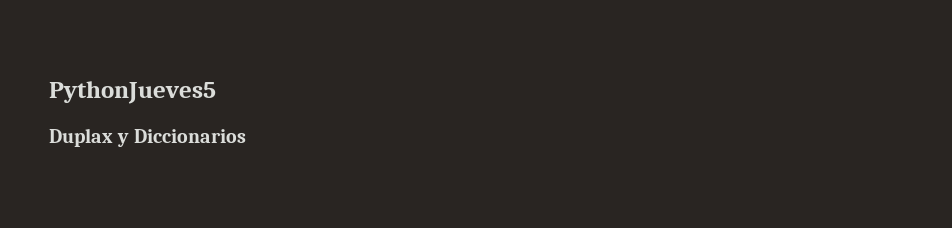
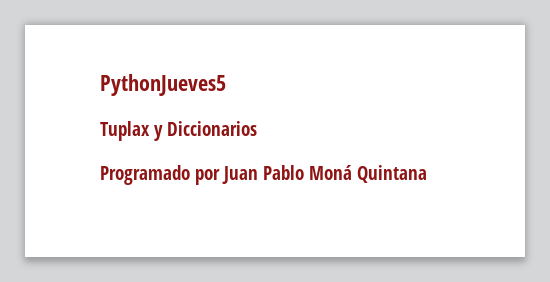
- Duplax y Diccionarios
+ Tuplax y Diccionarios
+ Programado por Juan Pablo Moná Quintana

